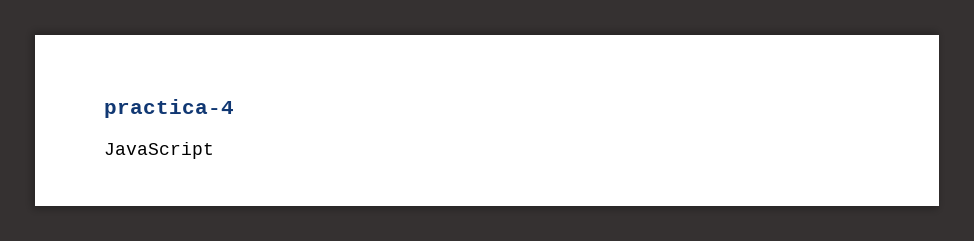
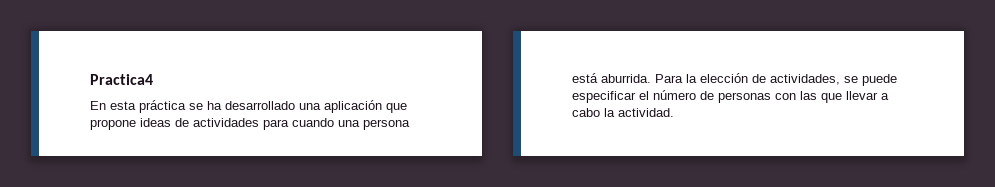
- practica-4
- JavaScript
+ Practica4
+ En esta práctica se ha desarrollado una aplicación que propone ideas de actividades para cuando una persona está aburrida. Para la elección de actividades, se puede especificar el número de personas con las que llevar a cabo la actividad.

